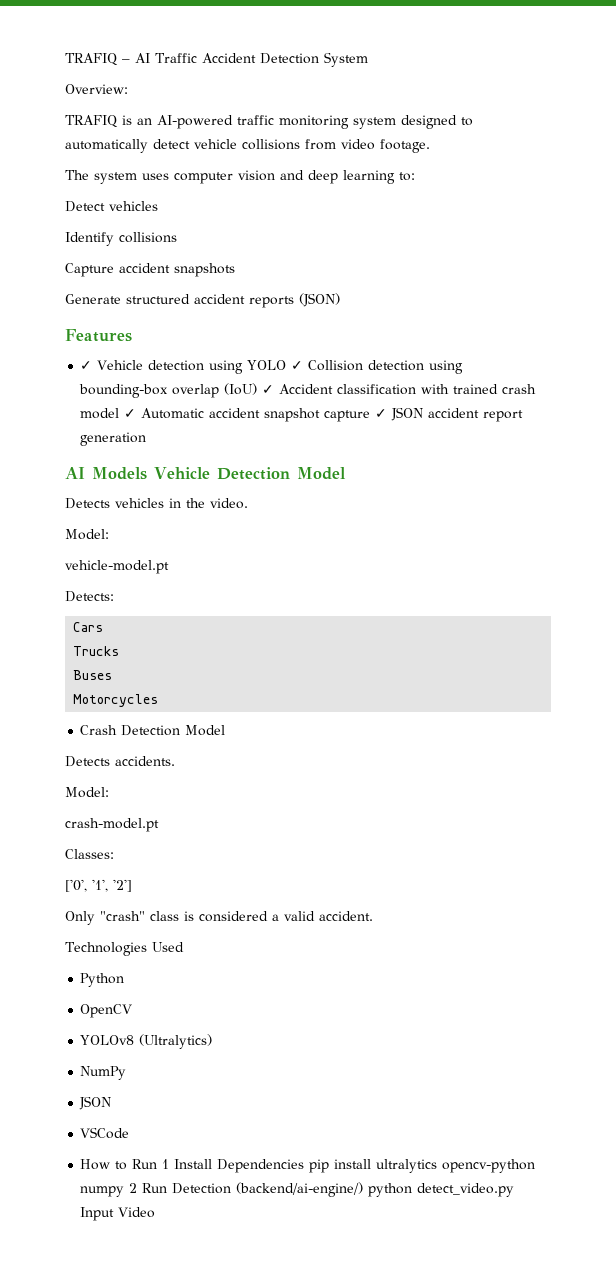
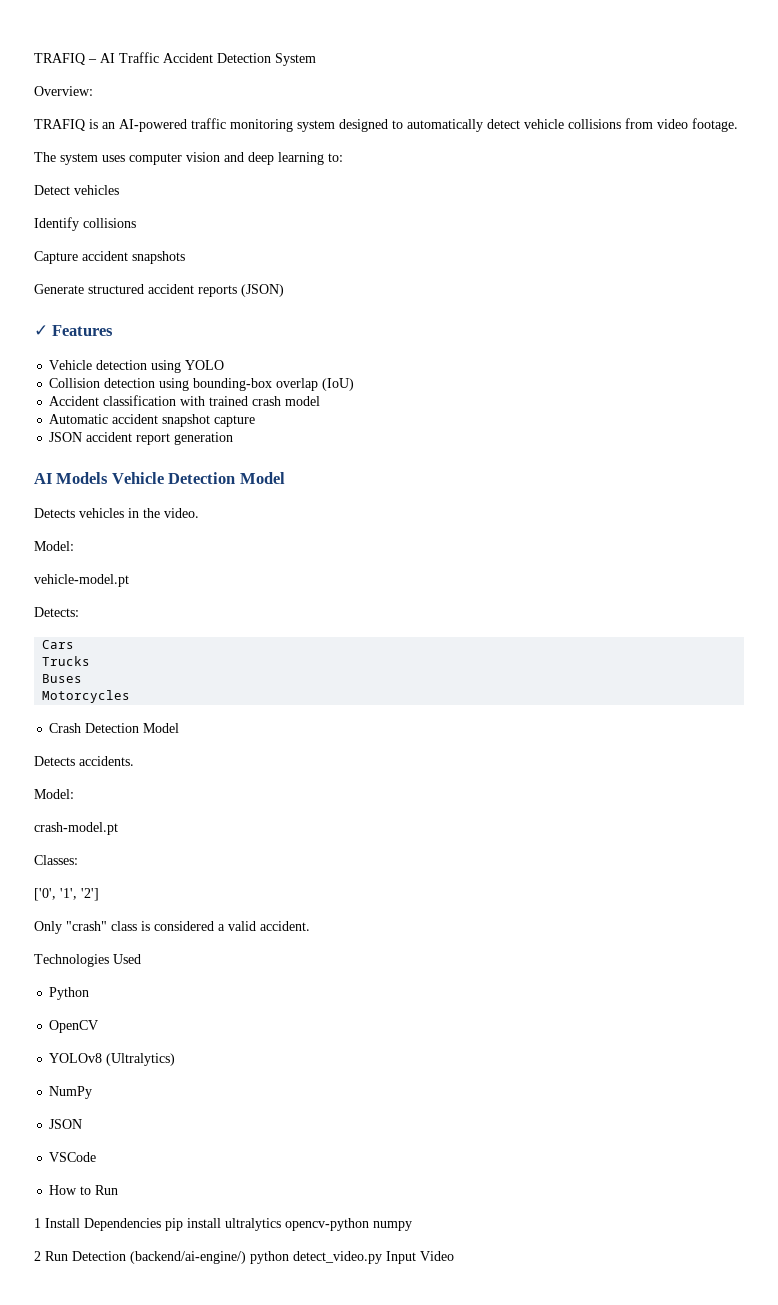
- Features
+ ✓ Features
- ✓ Vehicle detection using YOLO ✓ Collision detection using bounding-box overlap (IoU) ✓ Accident classification with trained crash model ✓ Automatic accident snapshot capture ✓ JSON accident report generation
+ Vehicle detection using YOLO
+ Collision detection using bounding-box overlap (IoU)
+ Accident classification with trained crash model
+ Automatic accident snapshot capture
+ JSON accident report generation
- How to Run 1 Install Dependencies pip install ultralytics opencv-python numpy 2 Run Detection (backend/ai-engine/) python detect_video.py Input Video
+ How to Run
+ 1 Install Dependencies pip install ultralytics opencv-python numpy
+ 2 Run Detection (backend/ai-engine/) python detect_video.py Input Video

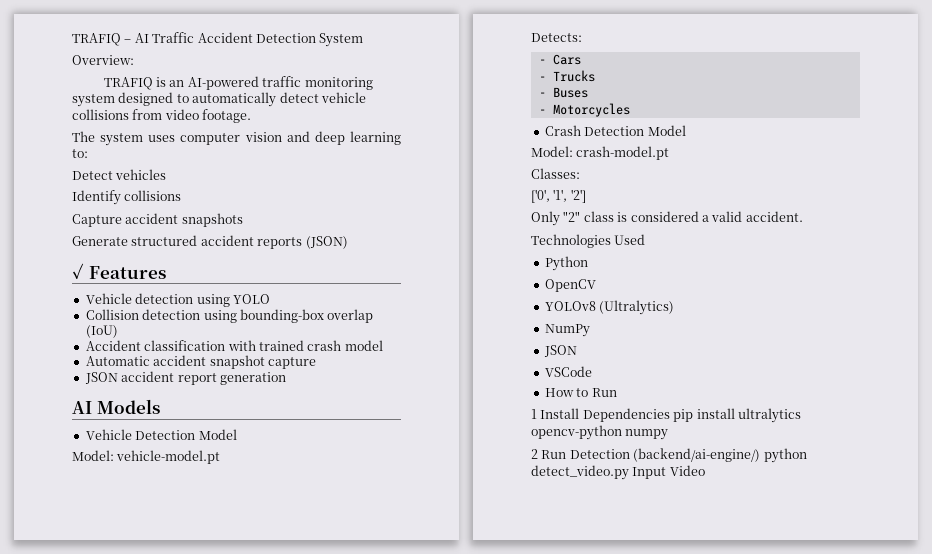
- AI Models Vehicle Detection Model
+ AI Models
+ Vehicle Detection Model
- Detects vehicles in the video.
- Model:
- vehicle-model.pt
+ Model: vehicle-model.pt
- Cars
+ - Cars
- Trucks
+ - Trucks
- Buses
+ - Buses
- Motorcycles
+ - Motorcycles
- Detects accidents.
- Model:
- crash-model.pt
+ Model: crash-model.pt
- Only "crash" class is considered a valid accident.
+ Only "2" class is considered a valid accident.

